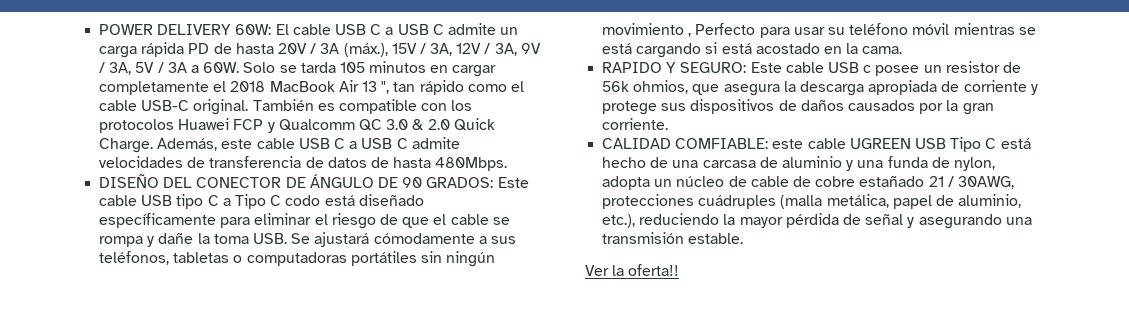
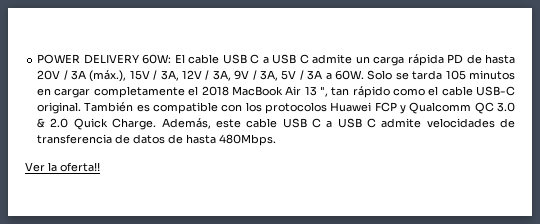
- DISEÑO DEL CONECTOR DE ÁNGULO DE 90 GRADOS: Este cable USB tipo C a Tipo C codo está diseñado específicamente para eliminar el riesgo de que el cable se rompa y dañe la toma USB. Se ajustará cómodamente a sus teléfonos, tabletas o computadoras portátiles sin ningún movimiento , Perfecto para usar su teléfono móvil mientras se está cargando si está acostado en la cama.
- RAPIDO Y SEGURO: Este cable USB c posee un resistor de 56k ohmios, que asegura la descarga apropiada de corriente y protege sus dispositivos de daños causados por la gran corriente.
- CALIDAD COMFIABLE: este cable UGREEN USB Tipo C está hecho de una carcasa de aluminio y una funda de nylon, adopta un núcleo de cable de cobre estañado 21 / 30AWG, protecciones cuádruples (malla metálica, papel de aluminio, etc.), reduciendo la mayor pérdida de señal y asegurando una transmisión estable.

